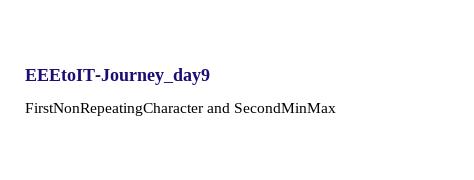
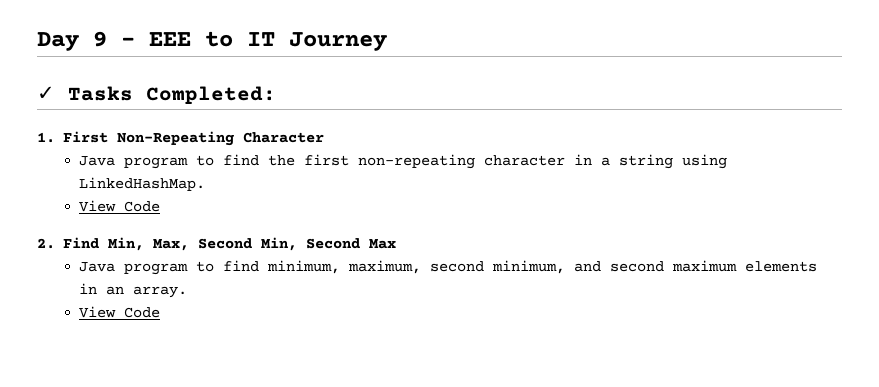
- EEEtoIT-Journey_day9
- FirstNonRepeatingCharacter and SecondMinMax
+ Day 9 – EEE to IT Journey
+ ✓ Tasks Completed:
+ 1. First Non-Repeating Character
+ Java program to find the first non-repeating character in a string using LinkedHashMap.
+ View Code
+ 2. Find Min, Max, Second Min, Second Max
+ Java program to find minimum, maximum, second minimum, and second maximum elements in an array.
+ View Code

